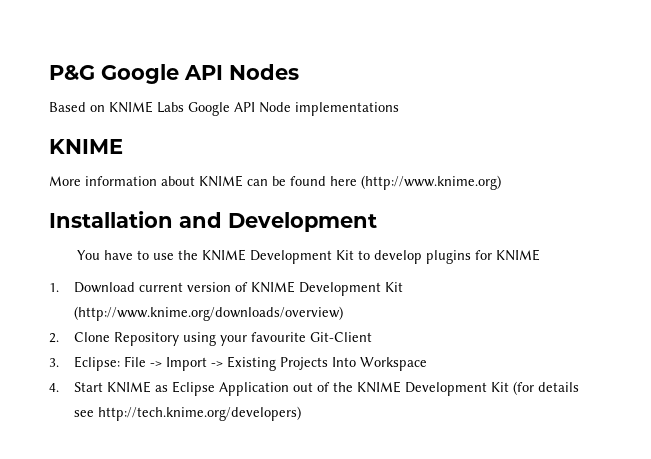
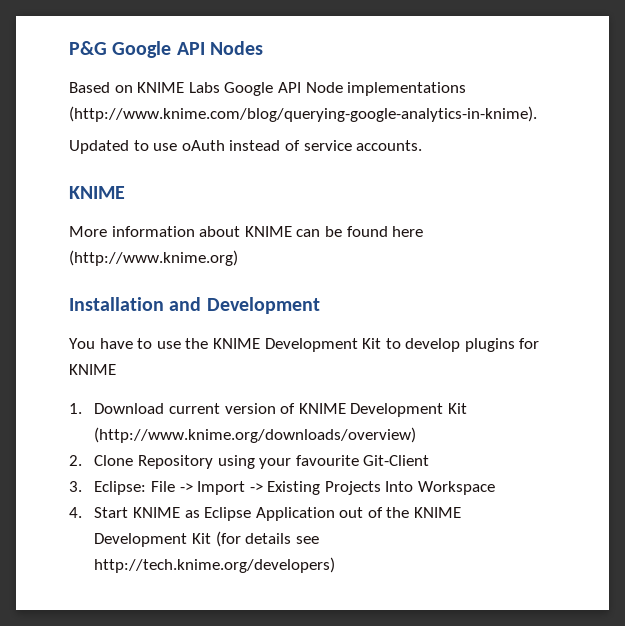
- Based on KNIME Labs Google API Node implementations
+ Based on KNIME Labs Google API Node implementations (http://www.knime.com/blog/querying-google-analytics-in-knime).
+ Updated to use oAuth instead of service accounts.

